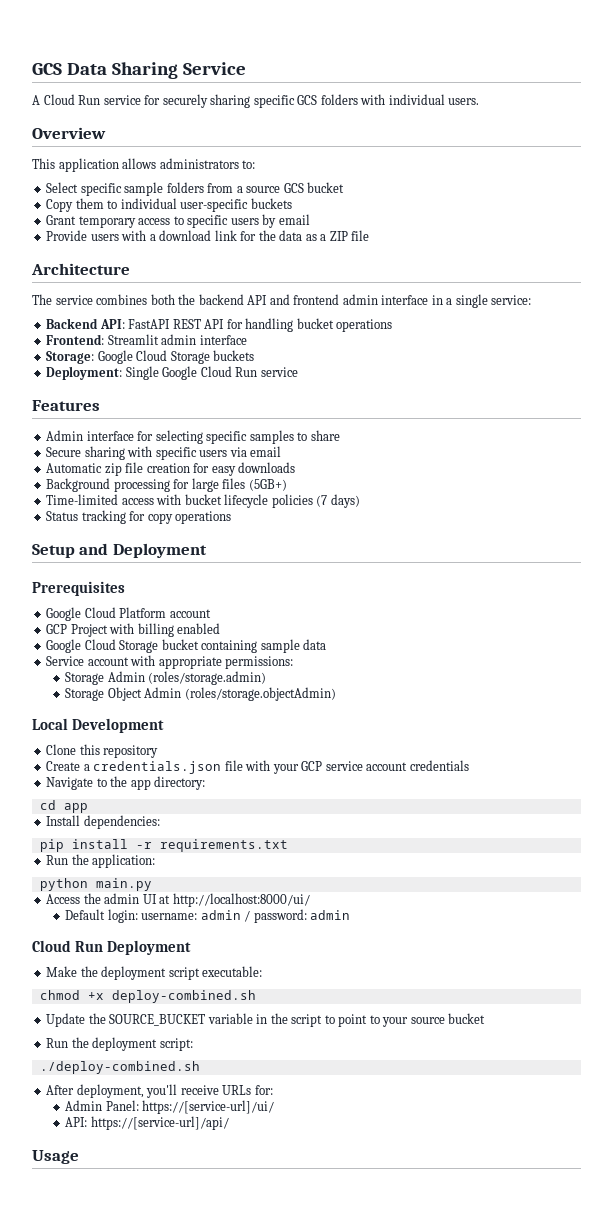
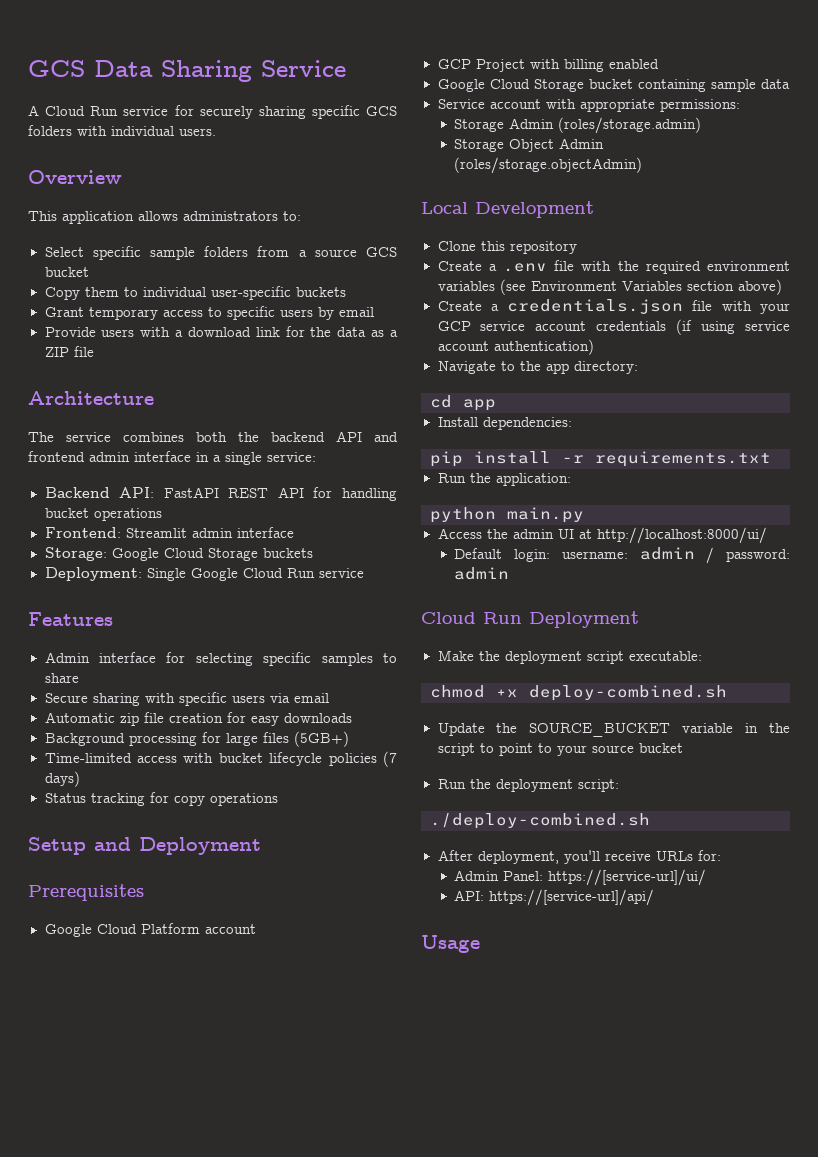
+ Create a .env file with the required environment variables (see Environment Variables section above)
- Create a credentials.json file with your GCP service account credentials
+ Create a credentials.json file with your GCP service account credentials (if using service account authentication)

